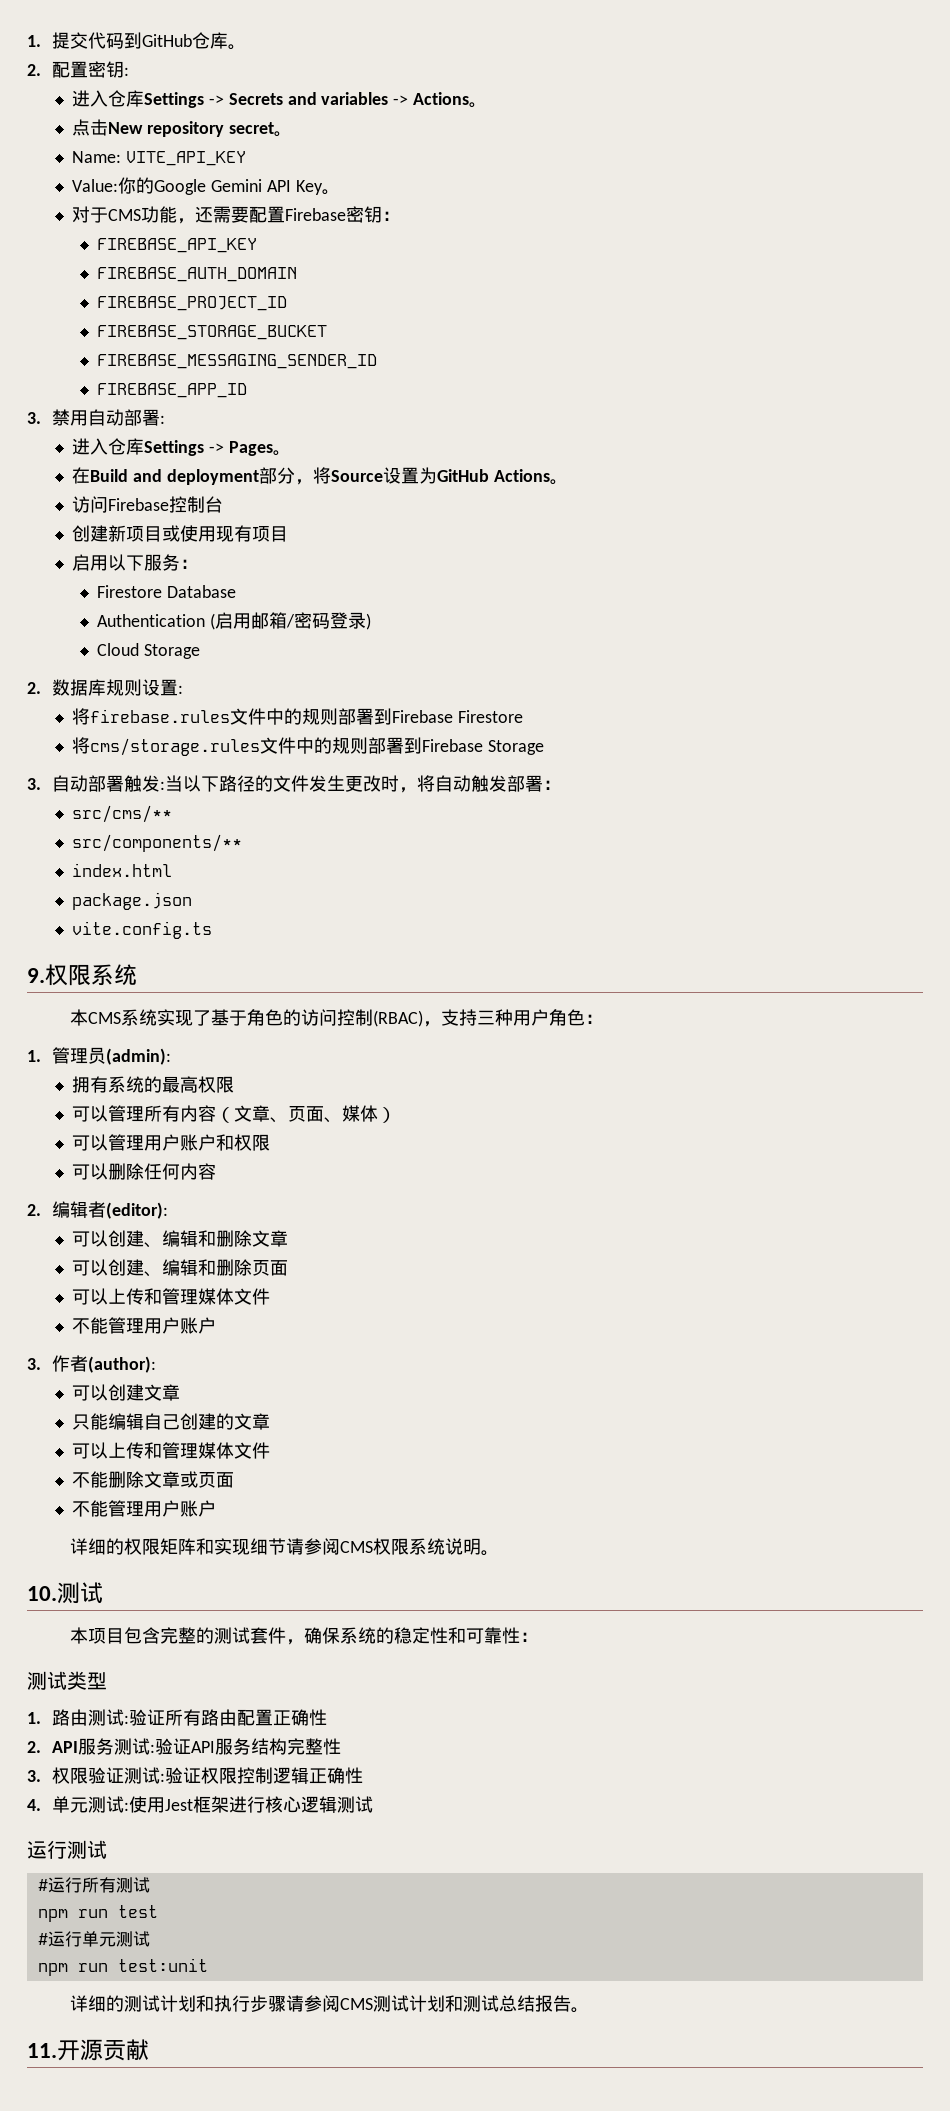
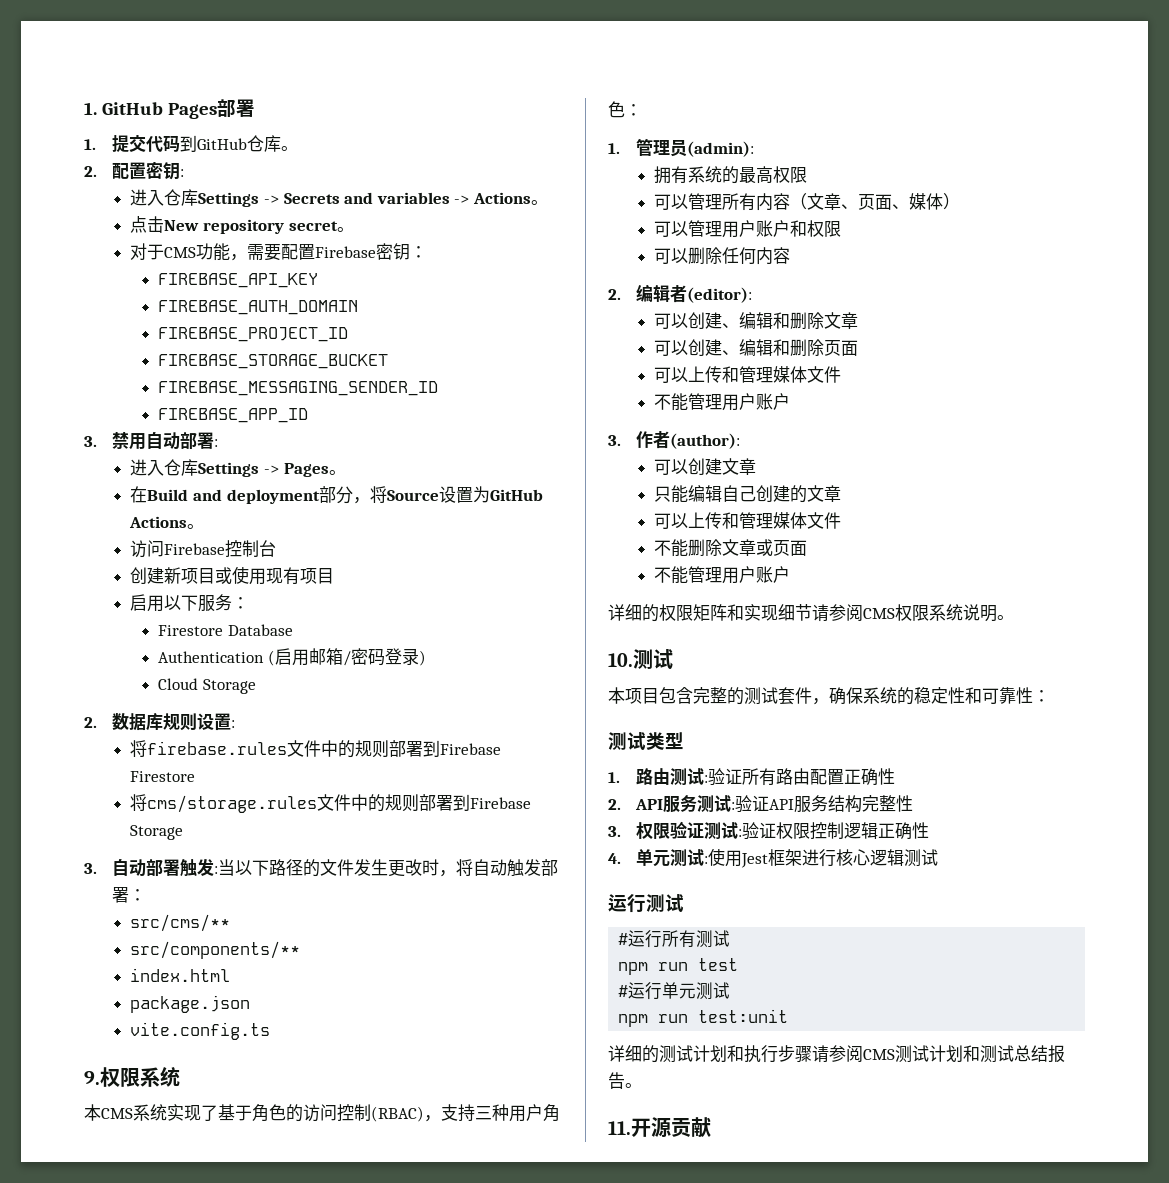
+ 1. GitHub Pages部署
- Name: VITE_API_KEY
- Value:你的Google Gemini API Key。
- 对于CMS功能，还需要配置Firebase密钥：
+ 对于CMS功能，需要配置Firebase密钥：

